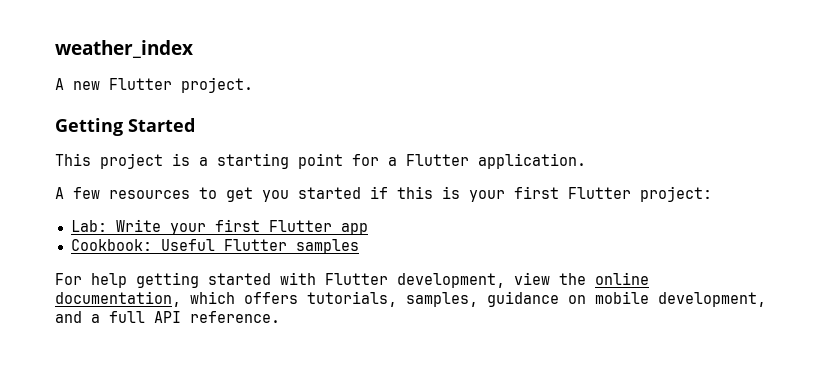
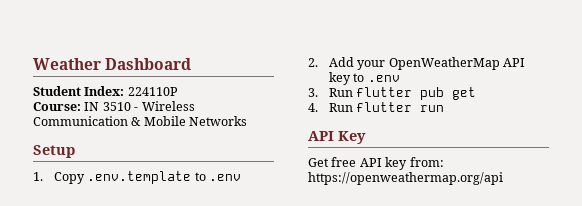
- weather_index
- A new Flutter project.
- Getting Started
- This project is a starting point for a Flutter application.
- A few resources to get you started if this is your first Flutter project:
- Lab: Write your first Flutter app
- Cookbook: Useful Flutter samples
- For help getting started with Flutter development, view the online documentation, which offers tutorials, samples, guidance on mobile development, and a full API reference.
+ Weather Dashboard
+ Student Index: 224110P
+ Course: IN 3510 - Wireless Communication & Mobile Networks
+ Setup
+ 1. Copy .env.template to .env
+ 2. Add your OpenWeatherMap API key to .env
+ 3. Run flutter pub get
+ 4. Run flutter run
+ API Key
+ Get free API key from: https://openweathermap.org/api

